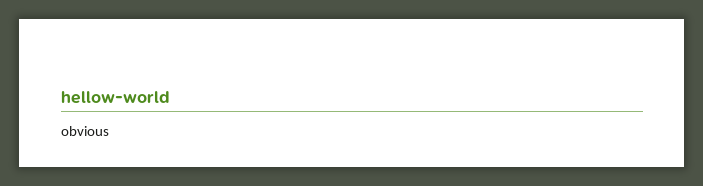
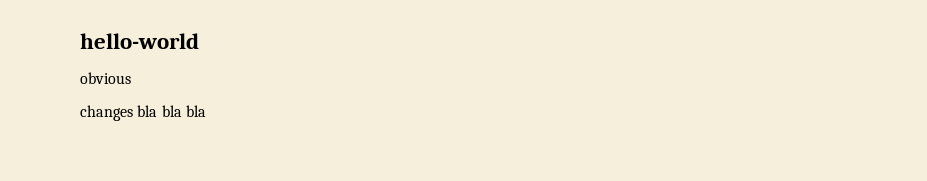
- hellow-world
+ hello-world
+ changes bla bla bla

